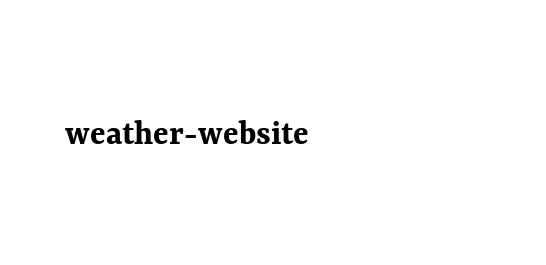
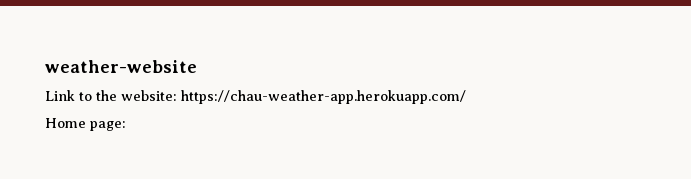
+ Link to the website: https://chau-weather-app.herokuapp.com/
+ Home page:

